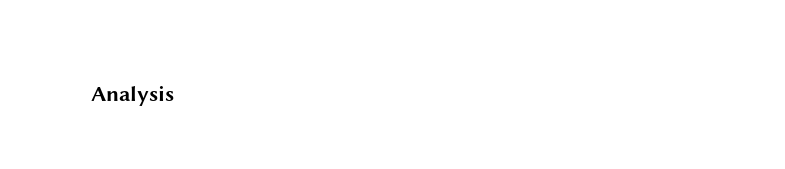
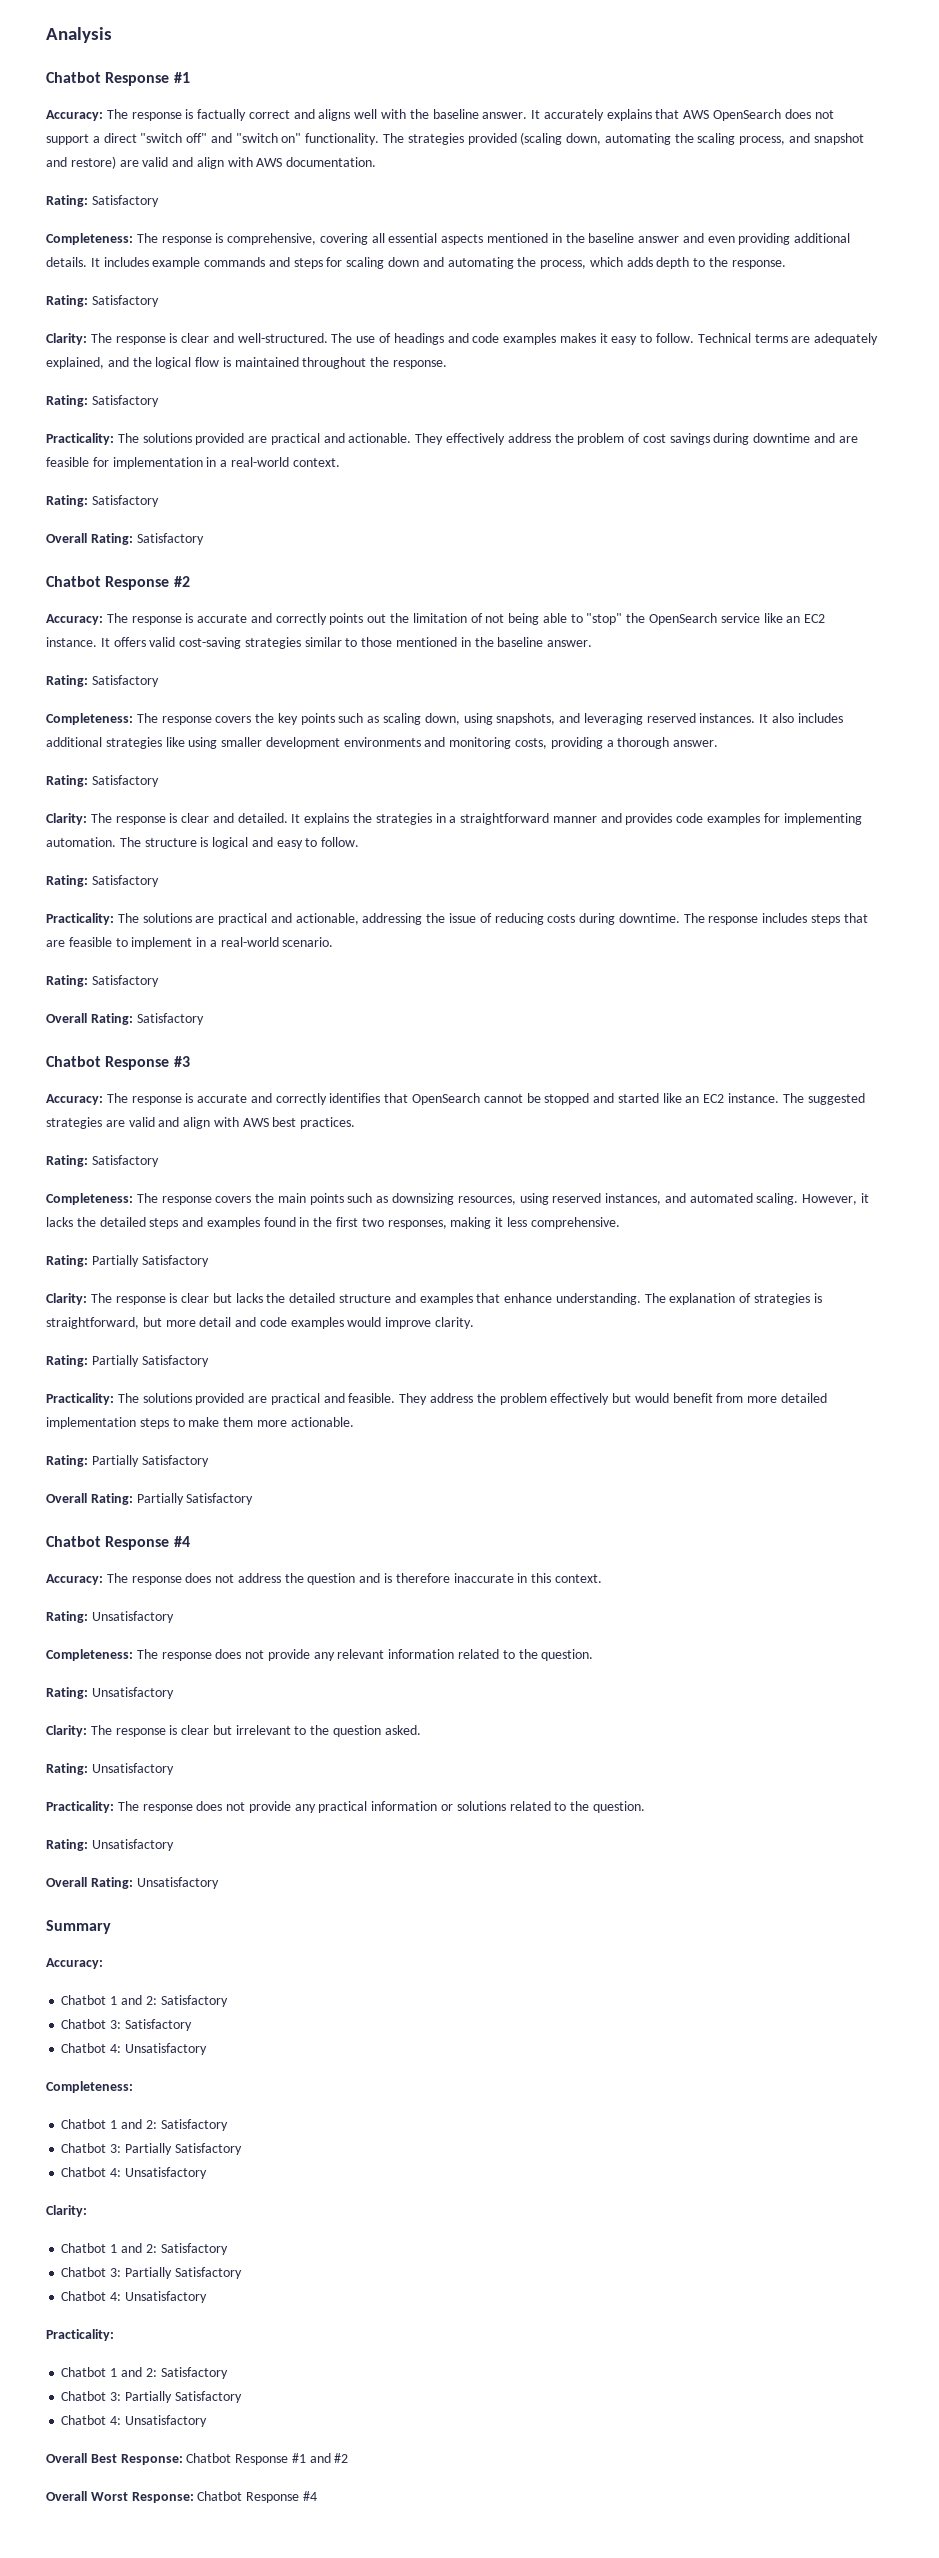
  Analysis
+ Chatbot Response #1
+ Accuracy: The response is factually correct and aligns well with the baseline answer. It accurately explains that AWS OpenSearch does not support a direct "switch off" and "switch on" functionality. The strategies provided (scaling down, automating the scaling process, and snapshot and restore) are valid and align with AWS documentation.
+ Rating: Satisfactory
+ Completeness: The response is comprehensive, covering all essential aspects mentioned in the baseline answer and even providing additional details. It includes example commands and steps for scaling down and automating the process, which adds depth to the response.
+ Rating: Satisfactory
+ Clarity: The response is clear and well-structured. The use of headings and code examples makes it easy to follow. Technical terms are adequately explained, and the logical flow is maintained throughout the response.
+ Rating: Satisfactory
+ Practicality: The solutions provided are practical and actionable. They effectively address the problem of cost savings during downtime and are feasible for implementation in a real-world context.
+ Rating: Satisfactory
+ Overall Rating: Satisfactory
+ Chatbot Response #2
+ Accuracy: The response is accurate and correctly points out the limitation of not being able to "stop" the OpenSearch service like an EC2 instance. It offers valid cost-saving strategies similar to those mentioned in the baseline answer.
+ Rating: Satisfactory
+ Completeness: The response covers the key points such as scaling down, using snapshots, and leveraging reserved instances. It also includes additional strategies like using smaller development environments and monitoring costs, providing a thorough answer.
+ Rating: Satisfactory
+ Clarity: The response is clear and detailed. It explains the strategies in a straightforward manner and provides code examples for implementing automation. The structure is logical and easy to follow.
+ Rating: Satisfactory
+ Practicality: The solutions are practical and actionable, addressing the issue of reducing costs during downtime. The response includes steps that are feasible to implement in a real-world scenario.
+ Rating: Satisfactory
+ Overall Rating: Satisfactory
+ Chatbot Response #3
+ Accuracy: The response is accurate and correctly identifies that OpenSearch cannot be stopped and started like an EC2 instance. The suggested strategies are valid and align with AWS best practices.
+ Rating: Satisfactory
+ Completeness: The response covers the main points such as downsizing resources, using reserved instances, and automated scaling. However, it lacks the detailed steps and examples found in the first two responses, making it less comprehensive.
+ Rating: Partially Satisfactory
+ Clarity: The response is clear but lacks the detailed structure and examples that enhance understanding. The explanation of strategies is straightforward, but more detail and code examples would improve clarity.
+ Rating: Partially Satisfactory
+ Practicality: The solutions provided are practical and feasible. They address the problem effectively but would benefit from more detailed implementation steps to make them more actionable.
+ Rating: Partially Satisfactory
+ Overall Rating: Partially Satisfactory
+ Chatbot Response #4
+ Accuracy: The response does not address the question and is therefore inaccurate in this context.
+ Rating: Unsatisfactory
+ Completeness: The response does not provide any relevant information related to the question.
+ Rating: Unsatisfactory
+ Clarity: The response is clear but irrelevant to the question asked.
+ Rating: Unsatisfactory
+ Practicality: The response does not provide any practical information or solutions related to the question.
+ Rating: Unsatisfactory
+ Overall Rating: Unsatisfactory
+ Summary
+ Accuracy:
+ Chatbot 1 and 2: Satisfactory
+ Chatbot 3: Satisfactory
+ Chatbot 4: Unsatisfactory
+ Completeness:
+ Chatbot 1 and 2: Satisfactory
+ Chatbot 3: Partially Satisfactory
+ Chatbot 4: Unsatisfactory
+ Clarity:
+ Chatbot 1 and 2: Satisfactory
+ Chatbot 3: Partially Satisfactory
+ Chatbot 4: Unsatisfactory
+ Practicality:
+ Chatbot 1 and 2: Satisfactory
+ Chatbot 3: Partially Satisfactory
+ Chatbot 4: Unsatisfactory
+ Overall Best Response: Chatbot Response #1 and #2
+ Overall Worst Response: Chatbot Response #4

